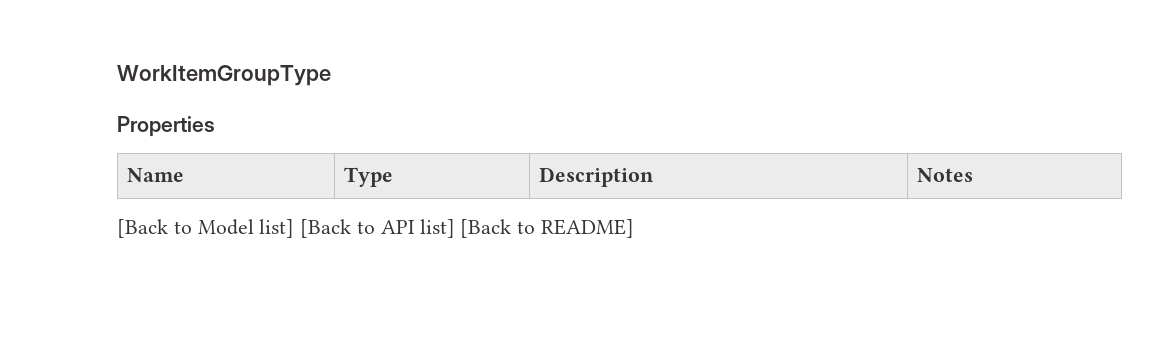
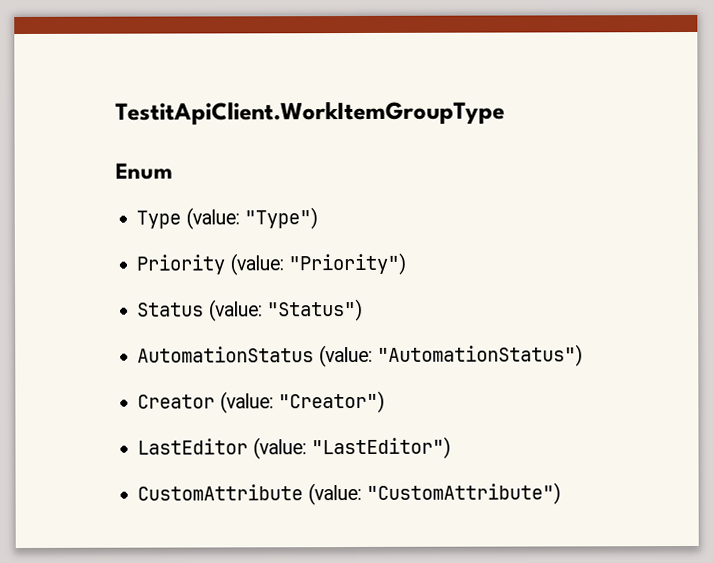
- WorkItemGroupType
- Properties
- Name | Type | Description | Notes
- [Back to Model list] [Back to API list] [Back to README]
+ TestitApiClient.WorkItemGroupType
+ Enum
+ Type (value: "Type")
+ Priority (value: "Priority")
+ Status (value: "Status")
+ AutomationStatus (value: "AutomationStatus")
+ Creator (value: "Creator")
+ LastEditor (value: "LastEditor")
+ CustomAttribute (value: "CustomAttribute")

